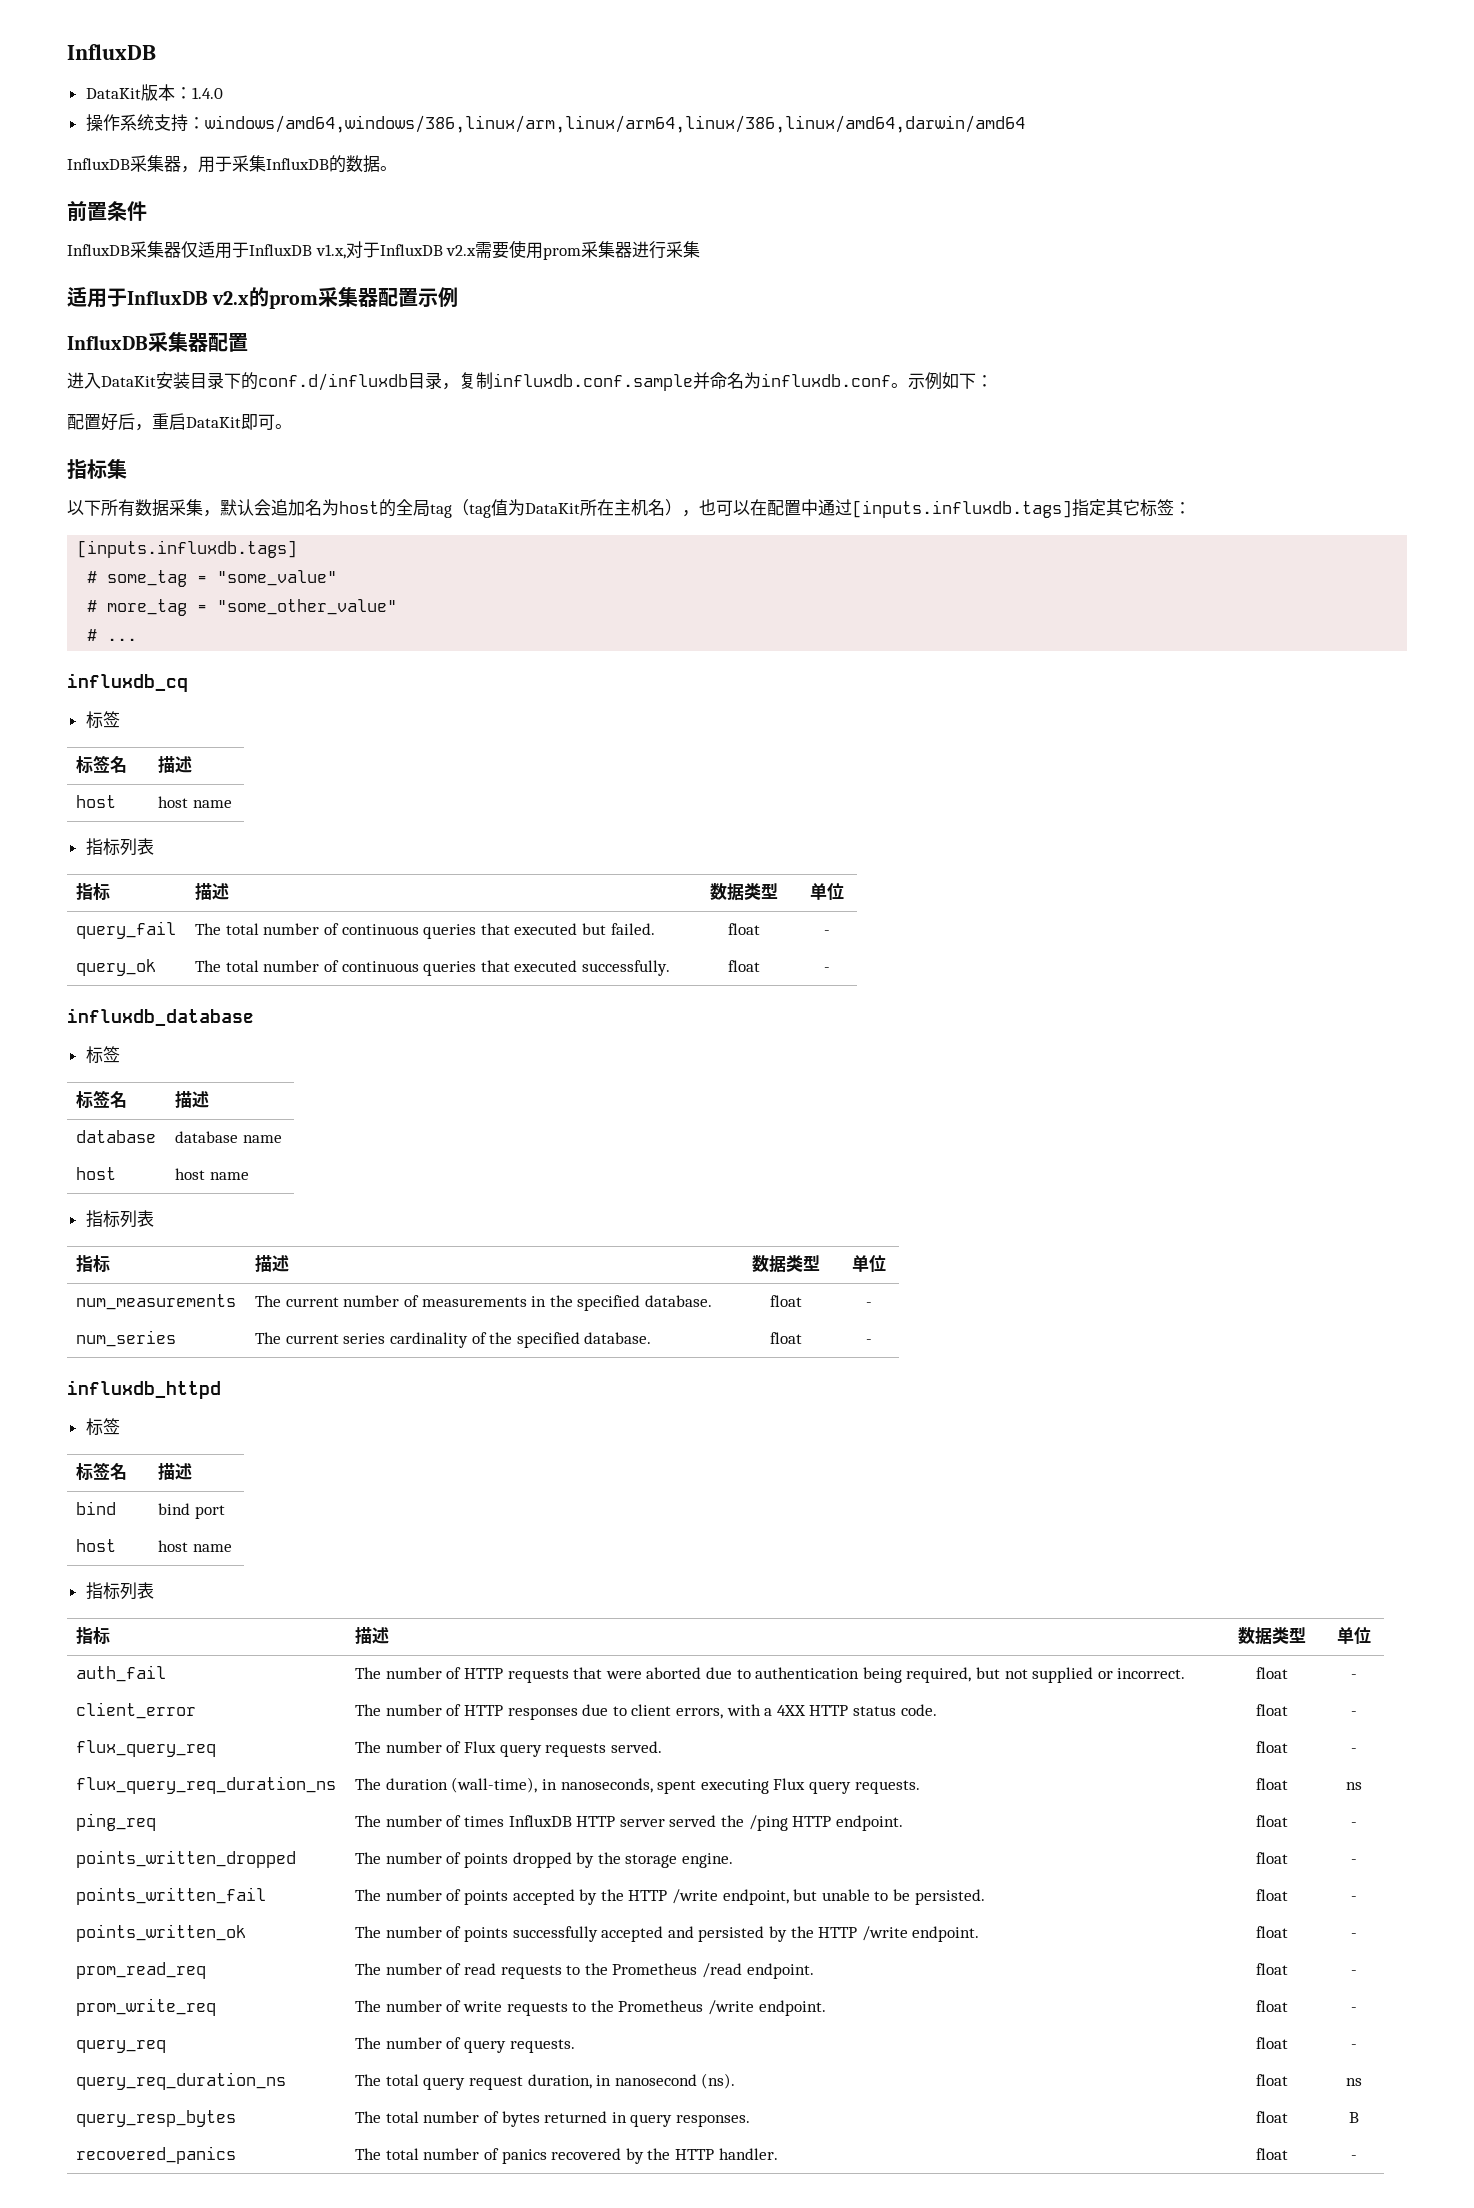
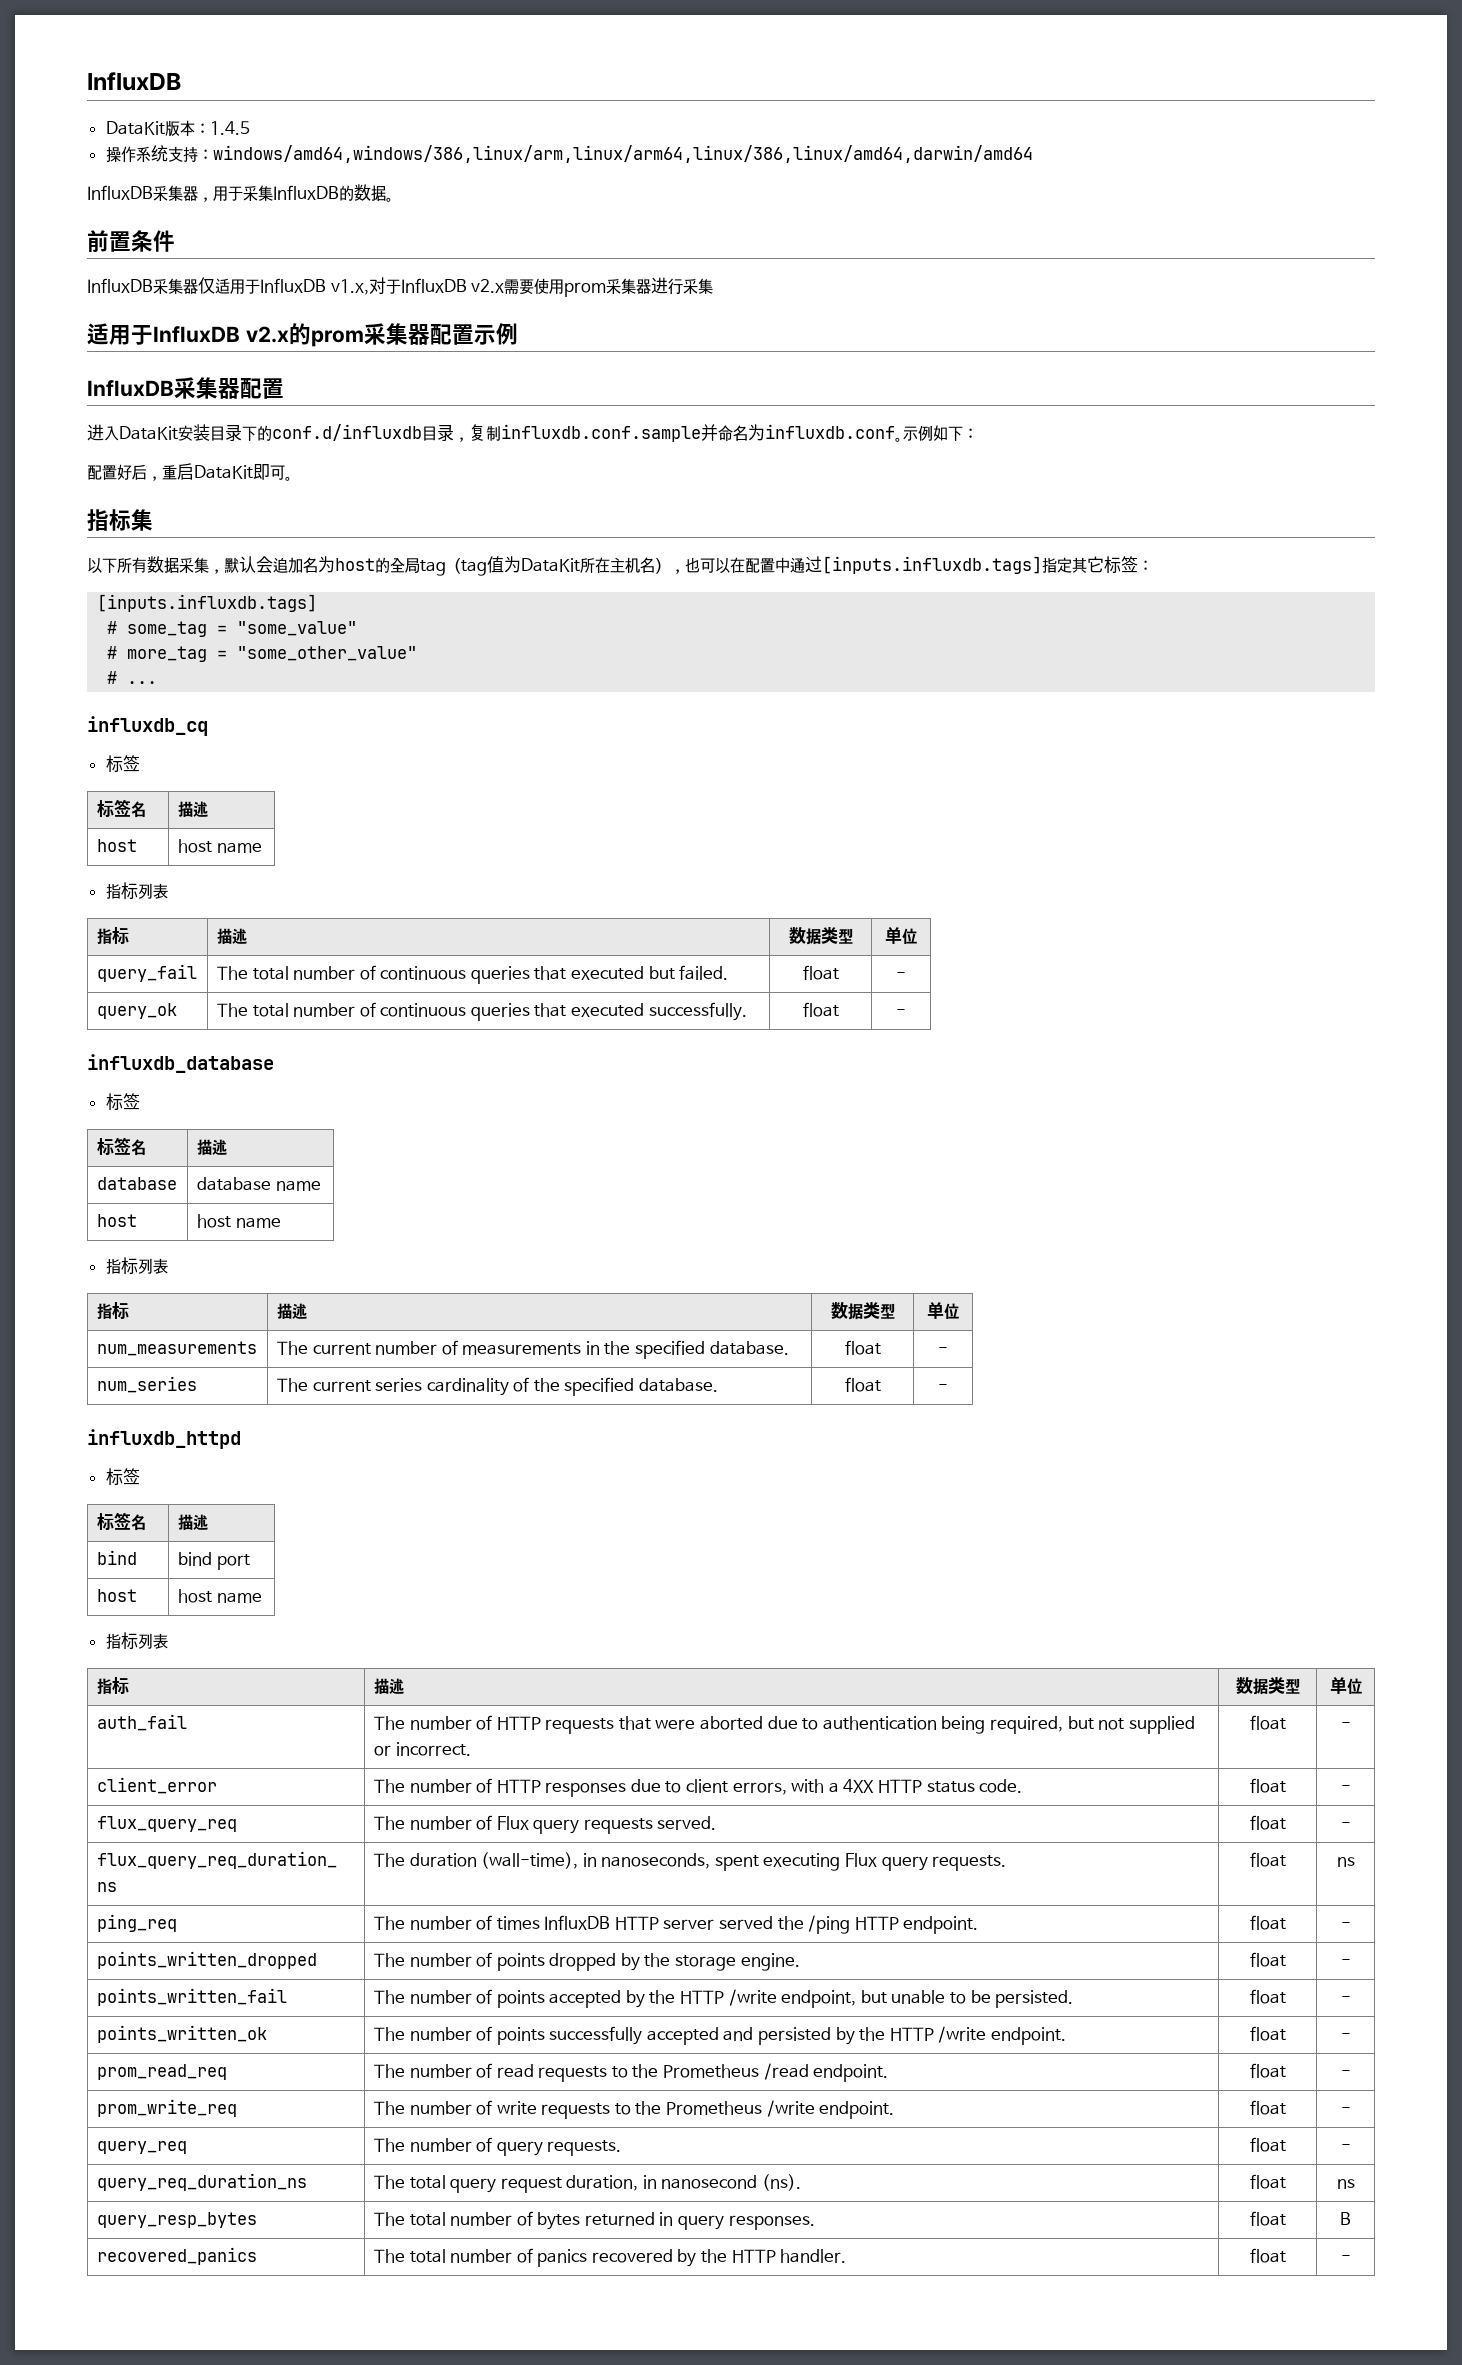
- DataKit版本：1.4.0
+ DataKit版本：1.4.5

